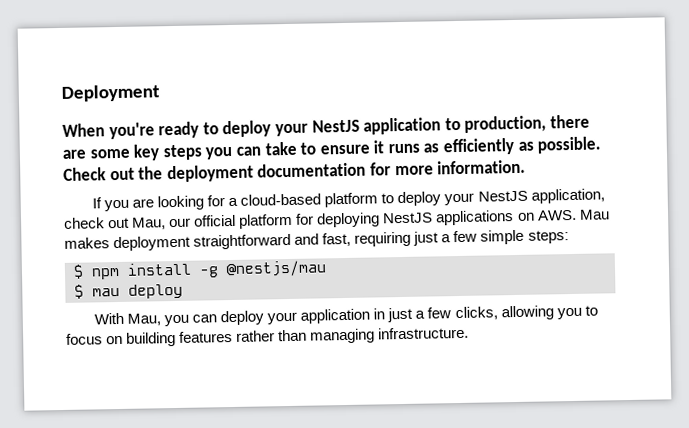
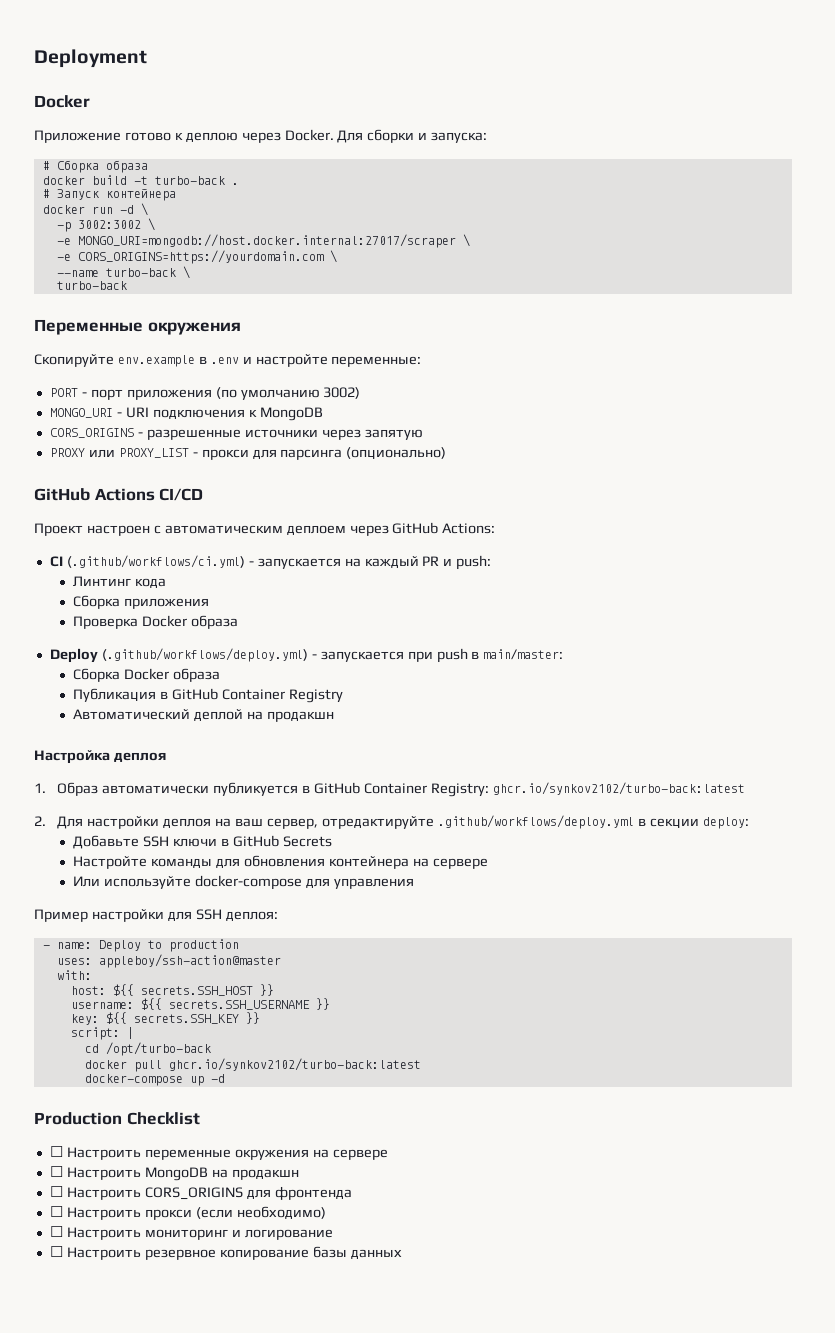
  Deployment
- When you're ready to deploy your NestJS application to production, there are some key steps you can take to ensure it runs as efficiently as possible. Check out the deployment documentation for more information.
- If you are looking for a cloud-based platform to deploy your NestJS application, check out Mau, our official platform for deploying NestJS applications on AWS. Mau makes deployment straightforward and fast, requiring just a few simple steps:
- $ npm install -g @nestjs/mau
- $ mau deploy
- With Mau, you can deploy your application in just a few clicks, allowing you to focus on building features rather than managing infrastructure.
+ Docker
+ Приложение готово к деплою через Docker. Для сборки и запуска:
+ # Сборка образа
+ docker build -t turbo-back .
+ # Запуск контейнера
+ docker run -d \
+ -p 3002:3002 \
+ -e MONGO_URI=mongodb://host.docker.internal:27017/scraper \
+ -e CORS_ORIGINS=https://yourdomain.com \
+ --name turbo-back \
+ turbo-back
+ Переменные окружения
+ Скопируйте env.example в .env и настройте переменные:
+ PORT - порт приложения (по умолчанию 3002)
+ MONGO_URI - URI подключения к MongoDB
+ CORS_ORIGINS - разрешенные источники через запятую
+ PROXY или PROXY_LIST - прокси для парсинга (опционально)
+ GitHub Actions CI/CD
+ Проект настроен с автоматическим деплоем через GitHub Actions:
+ CI (.github/workflows/ci.yml) - запускается на каждый PR и push:
+ Линтинг кода
+ Сборка приложения
+ Проверка Docker образа
+ Deploy (.github/workflows/deploy.yml) - запускается при push в main/master:
+ Сборка Docker образа
+ Публикация в GitHub Container Registry
+ Автоматический деплой на продакшн
+ Настройка деплоя
+ 1. Образ автоматически публикуется в GitHub Container Registry: ghcr.io/synkov2102/turbo-back:latest
+ 2. Для настройки деплоя на ваш сервер, отредактируйте .github/workflows/deploy.yml в секции deploy:
+ Добавьте SSH ключи в GitHub Secrets
+ Настройте команды для обновления контейнера на сервере
+ Или используйте docker-compose для управления
+ Пример настройки для SSH деплоя:
+ - name: Deploy to production
+ uses: appleboy/ssh-action@master
+ with:
+ host: ${{ secrets.SSH_HOST }}
+ username: ${{ secrets.SSH_USERNAME }}
+ key: ${{ secrets.SSH_KEY }}
+ script: |
+ cd /opt/turbo-back
+ docker pull ghcr.io/synkov2102/turbo-back:latest
+ docker-compose up -d
+ Production Checklist
+ ☐ Настроить переменные окружения на сервере
+ ☐ Настроить MongoDB на продакшн
+ ☐ Настроить CORS_ORIGINS для фронтенда
+ ☐ Настроить прокси (если необходимо)
+ ☐ Настроить мониторинг и логирование
+ ☐ Настроить резервное копирование базы данных

